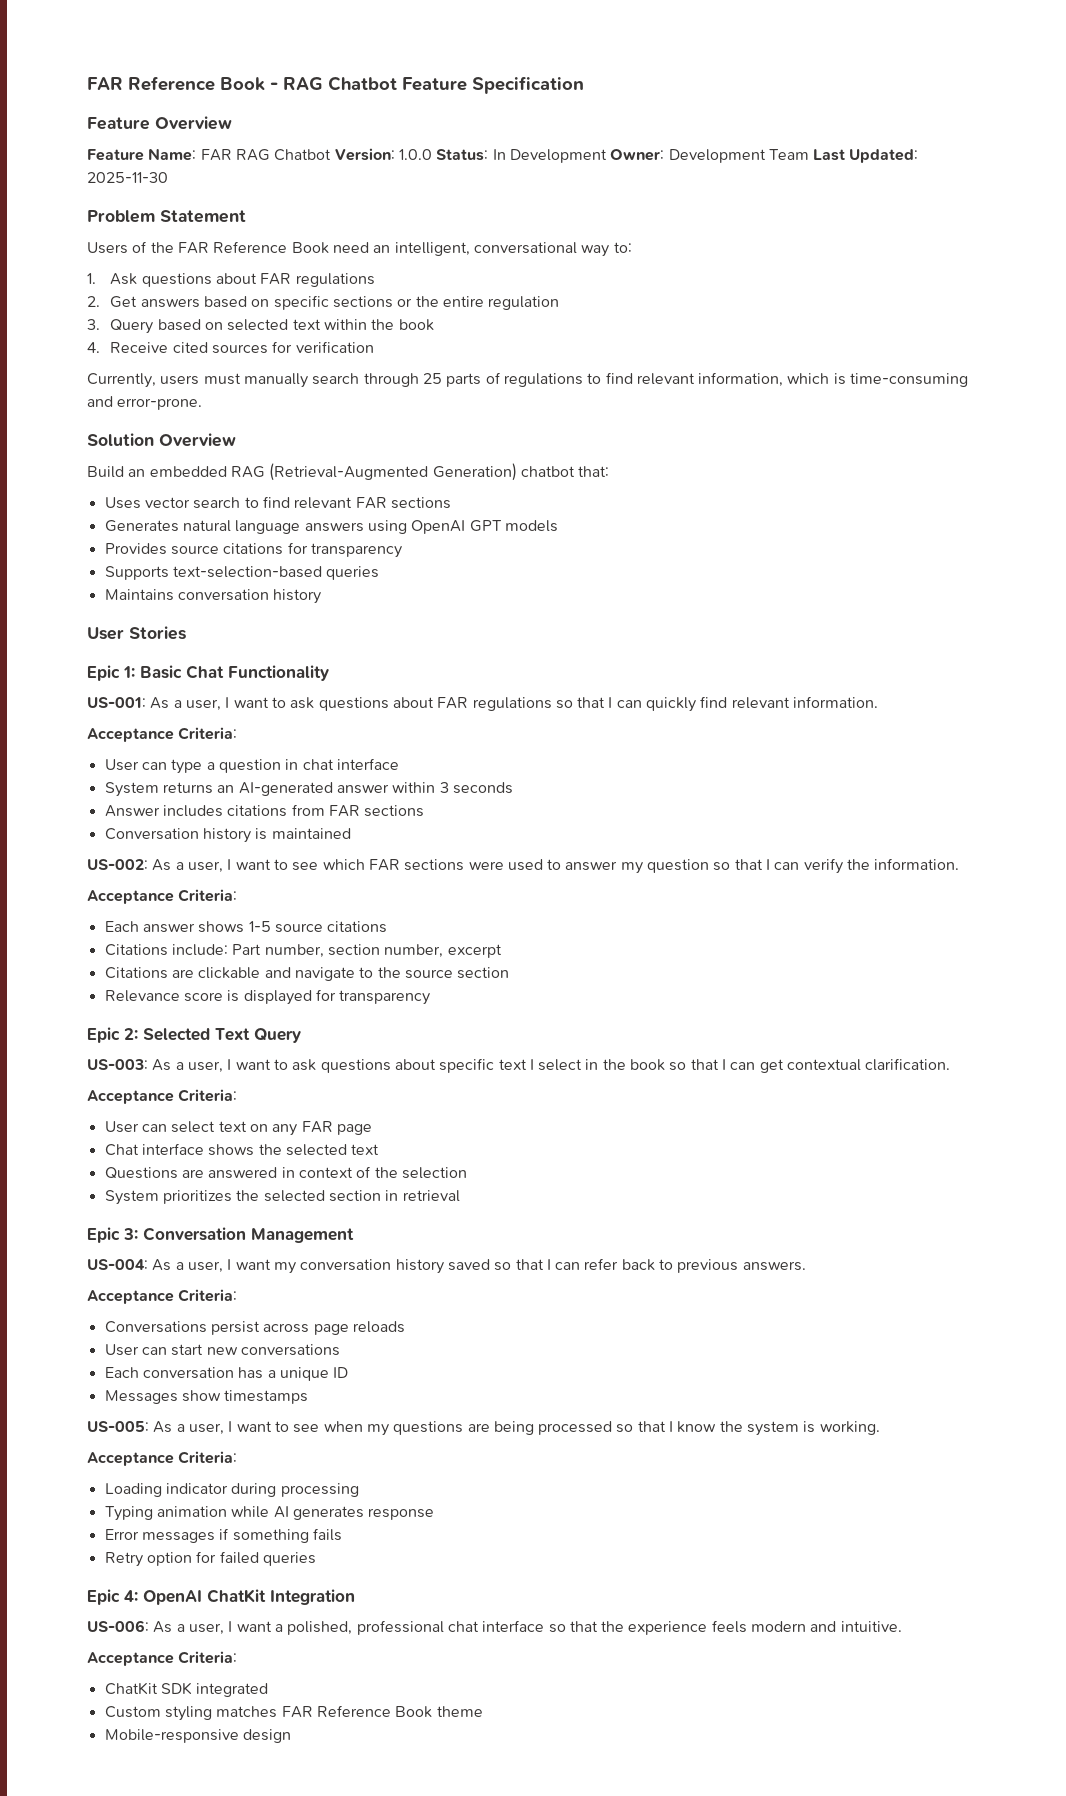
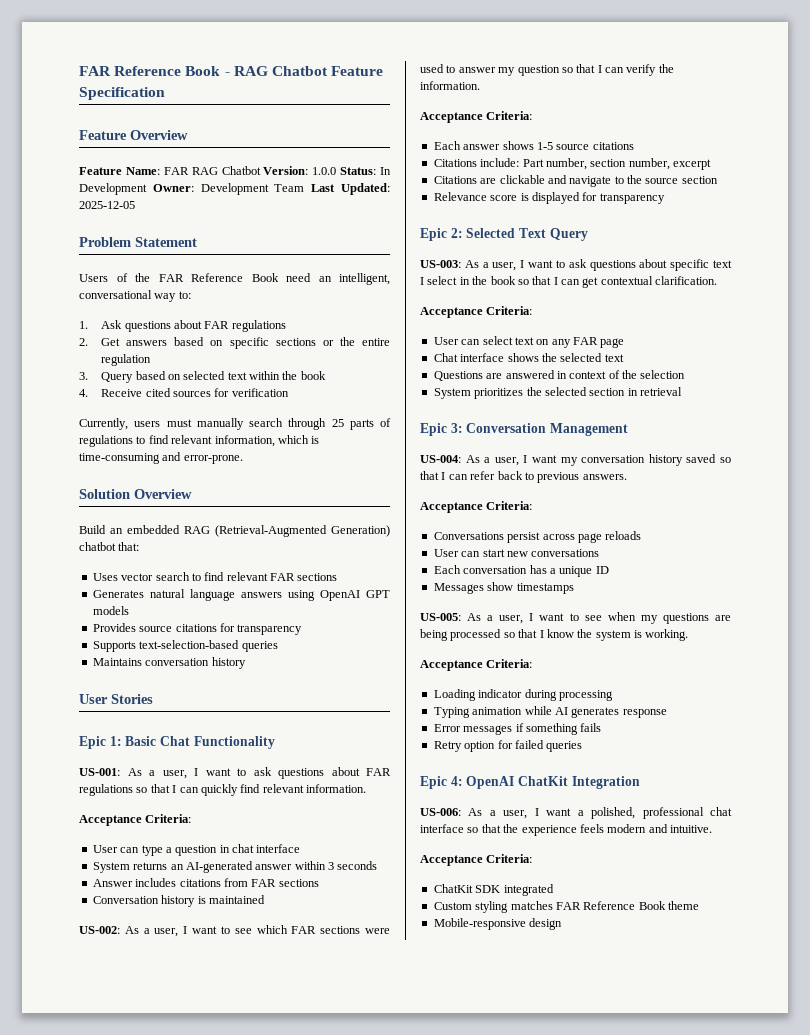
- Feature Name: FAR RAG Chatbot Version: 1.0.0 Status: In Development Owner: Development Team Last Updated: 2025-11-30
+ Feature Name: FAR RAG Chatbot Version: 1.0.0 Status: In Development Owner: Development Team Last Updated: 2025-12-05

